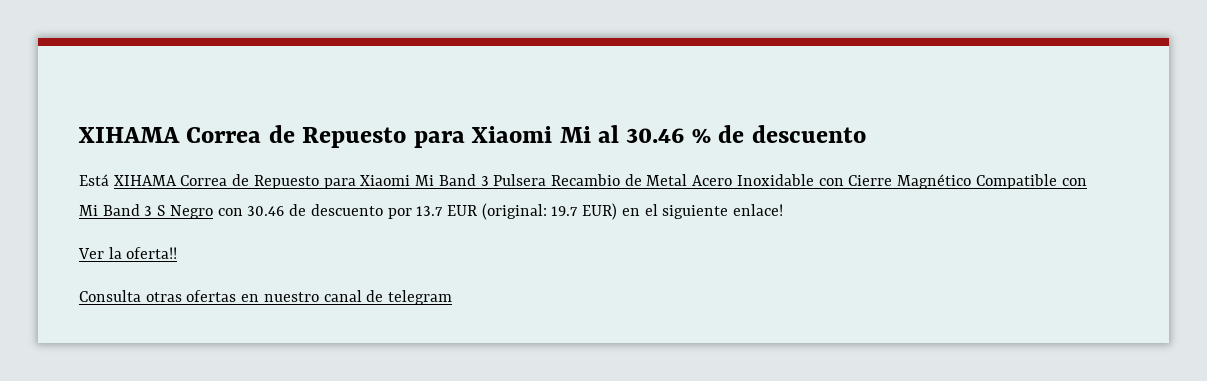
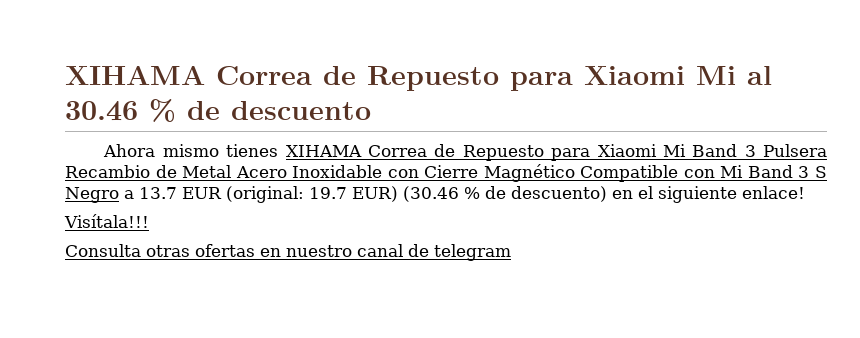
- Está XIHAMA Correa de Repuesto para Xiaomi Mi Band 3 Pulsera Recambio de Metal Acero Inoxidable con Cierre Magnético Compatible con Mi Band 3 S Negro con 30.46 de descuento por 13.7 EUR (original: 19.7 EUR) en el siguiente enlace!
+ Ahora mismo tienes XIHAMA Correa de Repuesto para Xiaomi Mi Band 3 Pulsera Recambio de Metal Acero Inoxidable con Cierre Magnético Compatible con Mi Band 3 S Negro a 13.7 EUR (original: 19.7 EUR) (30.46 % de descuento) en el siguiente enlace!
- Ver la oferta!!
+ Visítala!!!

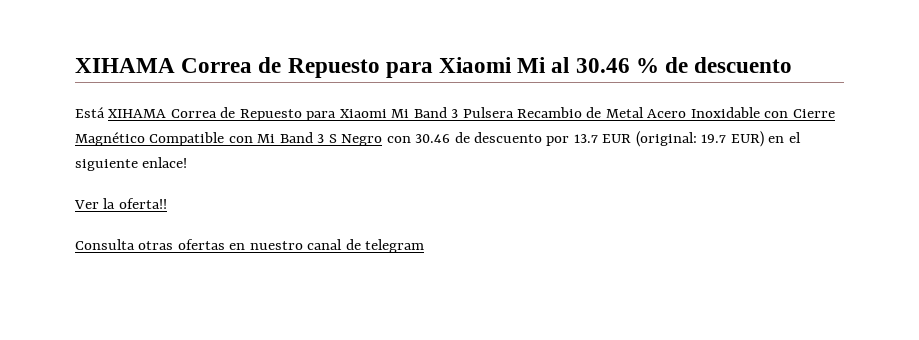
- Ahora mismo tienes XIHAMA Correa de Repuesto para Xiaomi Mi Band 3 Pulsera Recambio de Metal Acero Inoxidable con Cierre Magnético Compatible con Mi Band 3 S Negro a 13.7 EUR (original: 19.7 EUR) (30.46 % de descuento) en el siguiente enlace!
+ Está XIHAMA Correa de Repuesto para Xiaomi Mi Band 3 Pulsera Recambio de Metal Acero Inoxidable con Cierre Magnético Compatible con Mi Band 3 S Negro con 30.46 de descuento por 13.7 EUR (original: 19.7 EUR) en el siguiente enlace!
- Visítala!!!
+ Ver la oferta!!

